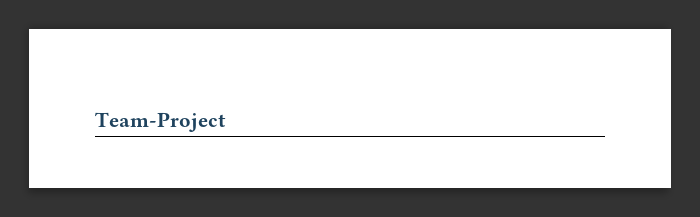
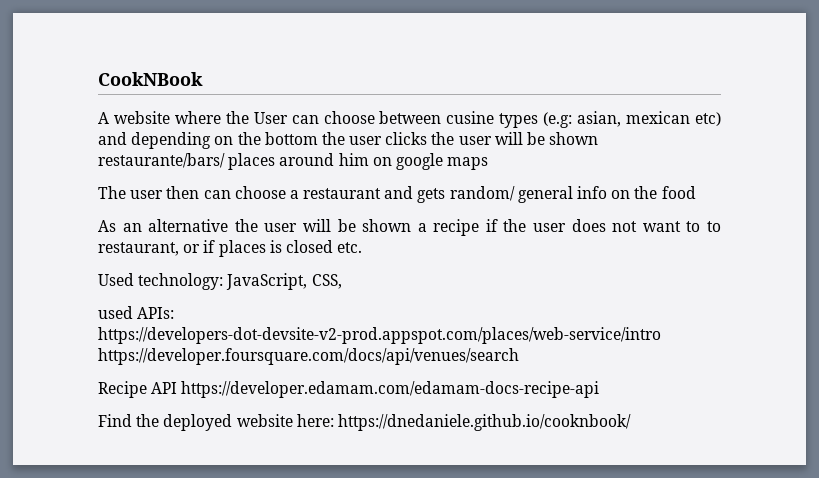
- Team-Project
+ CookNBook
+ A website where the User can choose between cusine types (e.g: asian, mexican etc) and depending on the bottom the user clicks the user will be shown restaurante/bars/ places around him on google maps
+ The user then can choose a restaurant and gets random/ general info on the food
+ As an alternative the user will be shown a recipe if the user does not want to to restaurant, or if places is closed etc.
+ Used technology: JavaScript, CSS,
+ used APIs: https://developers-dot-devsite-v2-prod.appspot.com/places/web-service/intro https://developer.foursquare.com/docs/api/venues/search
+ Recipe API https://developer.edamam.com/edamam-docs-recipe-api
+ Find the deployed website here: https://dnedaniele.github.io/cooknbook/

